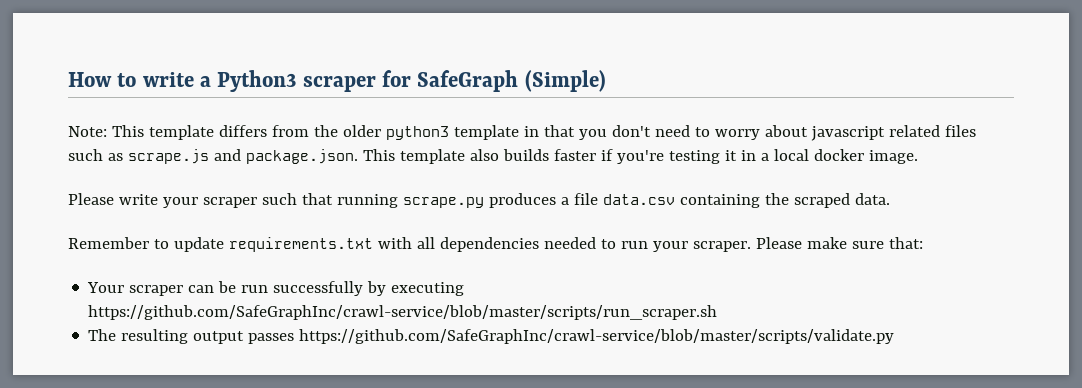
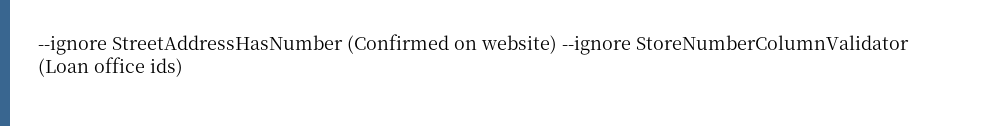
- How to write a Python3 scraper for SafeGraph (Simple)
- Note: This template differs from the older python3 template in that you don't need to worry about javascript related files such as scrape.js and package.json. This template also builds faster if you're testing it in a local docker image.
- Please write your scraper such that running scrape.py produces a file data.csv containing the scraped data.
- Remember to update requirements.txt with all dependencies needed to run your scraper. Please make sure that:
- Your scraper can be run successfully by executing https://github.com/SafeGraphInc/crawl-service/blob/master/scripts/run_scraper.sh
- The resulting output passes https://github.com/SafeGraphInc/crawl-service/blob/master/scripts/validate.py
+ --ignore StreetAddressHasNumber (Confirmed on website) --ignore StoreNumberColumnValidator (Loan office ids)

